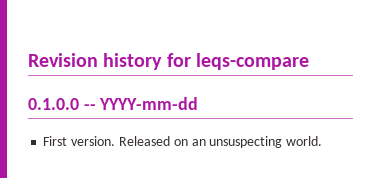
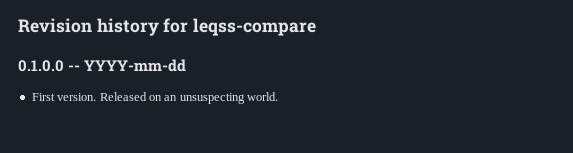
- Revision history for leqs-compare
+ Revision history for leqss-compare

